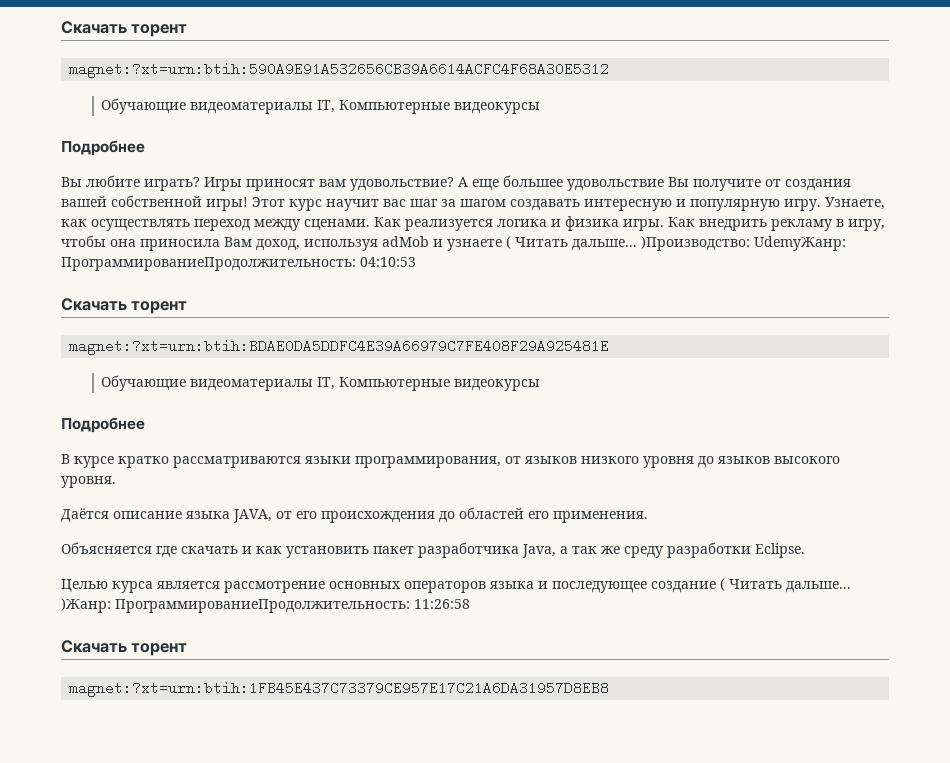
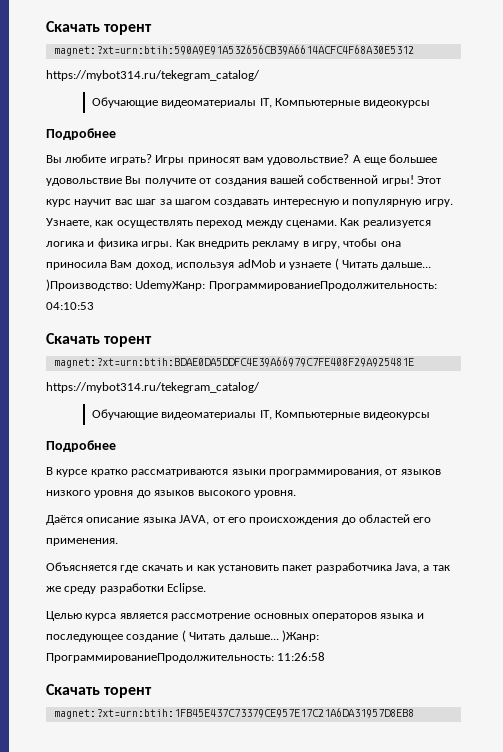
  magnet:?xt=urn:btih:590A9E91A532656CB39A6614ACFC4F68A30E5312
+ https://mybot314.ru/tekegram_catalog/
  magnet:?xt=urn:btih:BDAE0DA5DDFC4E39A66979C7FE408F29A925481E
+ https://mybot314.ru/tekegram_catalog/

